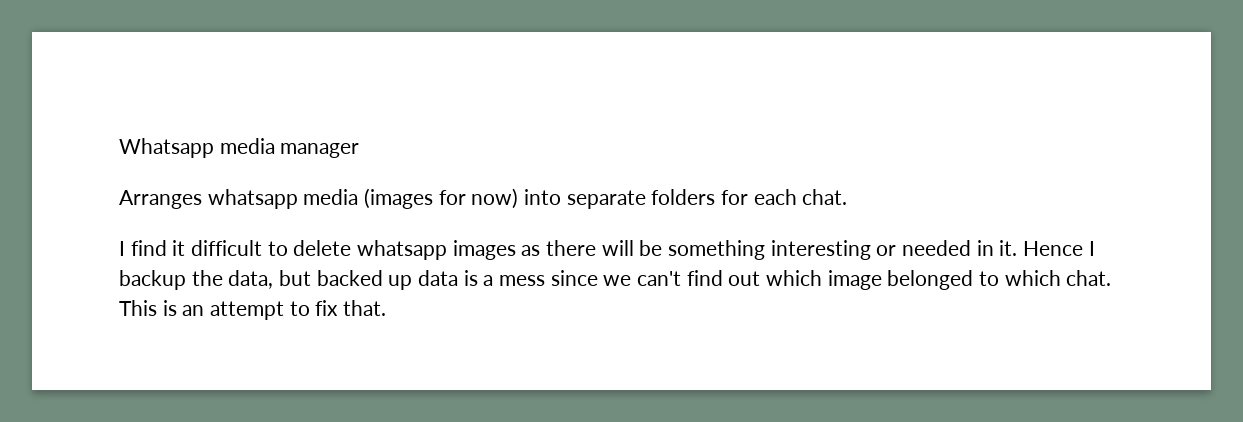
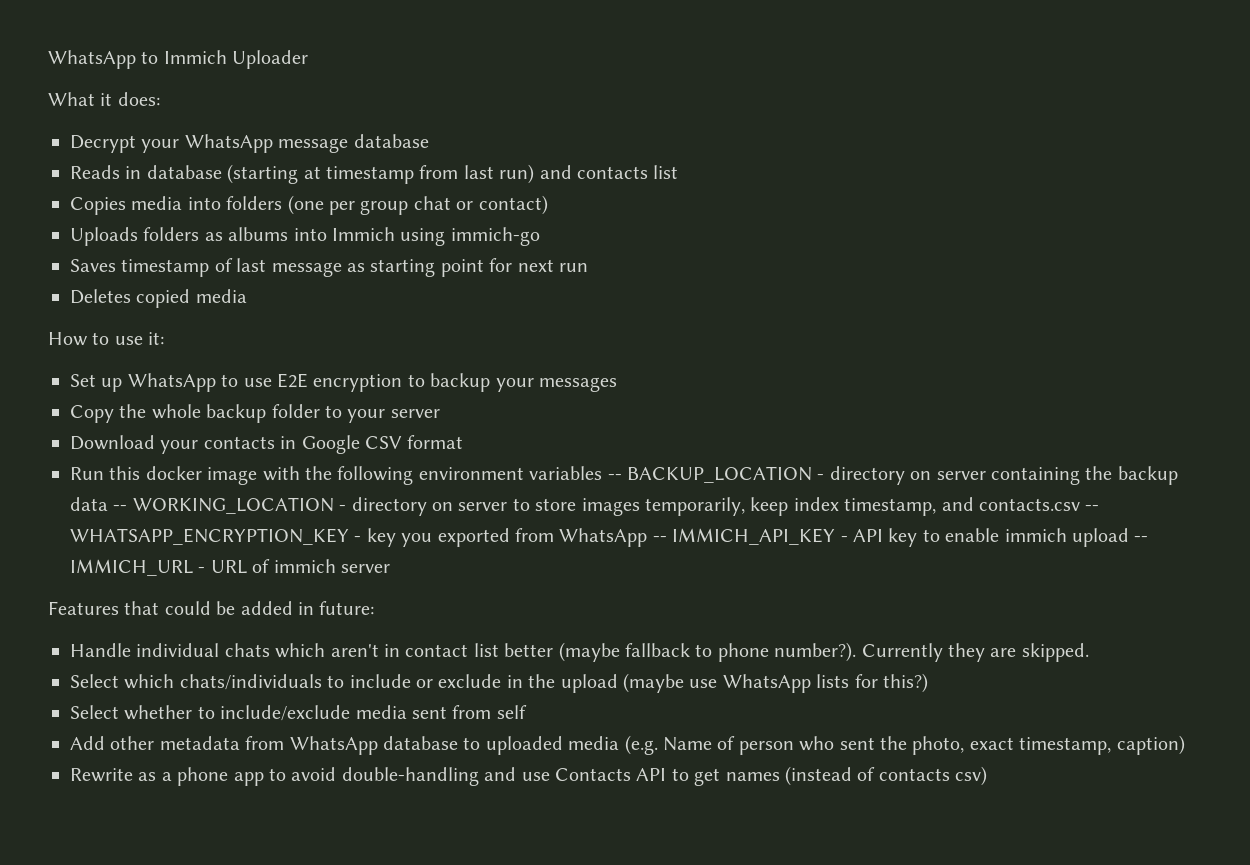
- Whatsapp media manager
- Arranges whatsapp media (images for now) into separate folders for each chat.
- I find it difficult to delete whatsapp images as there will be something interesting or needed in it. Hence I backup the data, but backed up data is a mess since we can't find out which image belonged to which chat. This is an attempt to fix that.
+ WhatsApp to Immich Uploader
+ What it does:
+ Decrypt your WhatsApp message database
+ Reads in database (starting at timestamp from last run) and contacts list
+ Copies media into folders (one per group chat or contact)
+ Uploads folders as albums into Immich using immich-go
+ Saves timestamp of last message as starting point for next run
+ Deletes copied media
+ How to use it:
+ Set up WhatsApp to use E2E encryption to backup your messages
+ Copy the whole backup folder to your server
+ Download your contacts in Google CSV format
+ Run this docker image with the following environment variables -- BACKUP_LOCATION - directory on server containing the backup data -- WORKING_LOCATION - directory on server to store images temporarily, keep index timestamp, and contacts.csv -- WHATSAPP_ENCRYPTION_KEY - key you exported from WhatsApp -- IMMICH_API_KEY - API key to enable immich upload -- IMMICH_URL - URL of immich server
+ Features that could be added in future:
+ Handle individual chats which aren't in contact list better (maybe fallback to phone number?). Currently they are skipped.
+ Select which chats/individuals to include or exclude in the upload (maybe use WhatsApp lists for this?)
+ Select whether to include/exclude media sent from self
+ Add other metadata from WhatsApp database to uploaded media (e.g. Name of person who sent the photo, exact timestamp, caption)
+ Rewrite as a phone app to avoid double-handling and use Contacts API to get names (instead of contacts csv)

